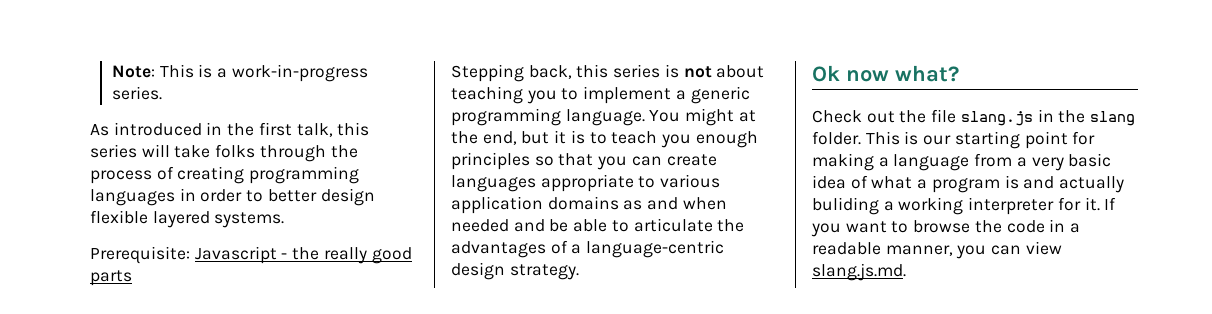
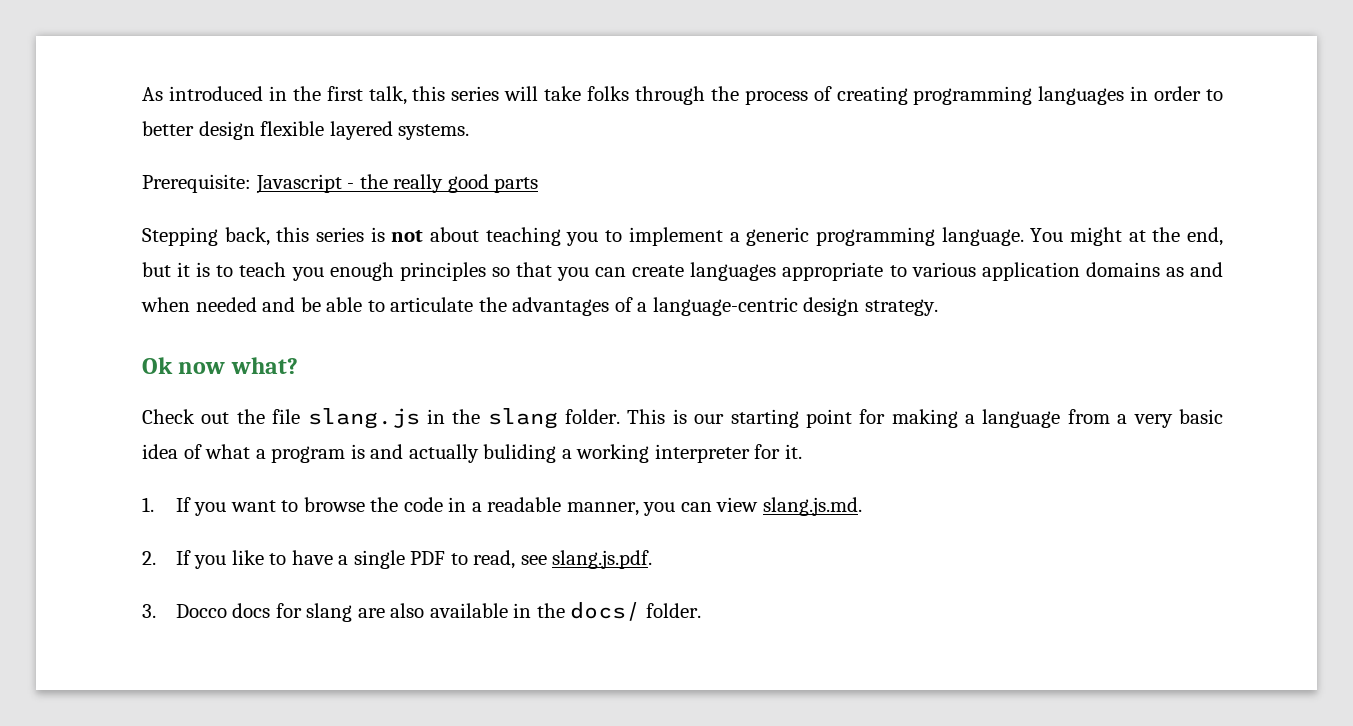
- Note: This is a work-in-progress series.
- This is our starting point for making a language from a very basic idea of what a program is and actually buliding a working interpreter for it. If you want to browse the code in a readable manner, you can view slang.js.md.
+ This is our starting point for making a language from a very basic idea of what a program is and actually buliding a working interpreter for it.
+ 1. If you want to browse the code in a readable manner, you can view slang.js.md.
+ 2. If you like to have a single PDF to read, see slang.js.pdf.
+ 3. Docco docs for slang are also available in the docs/ folder.

